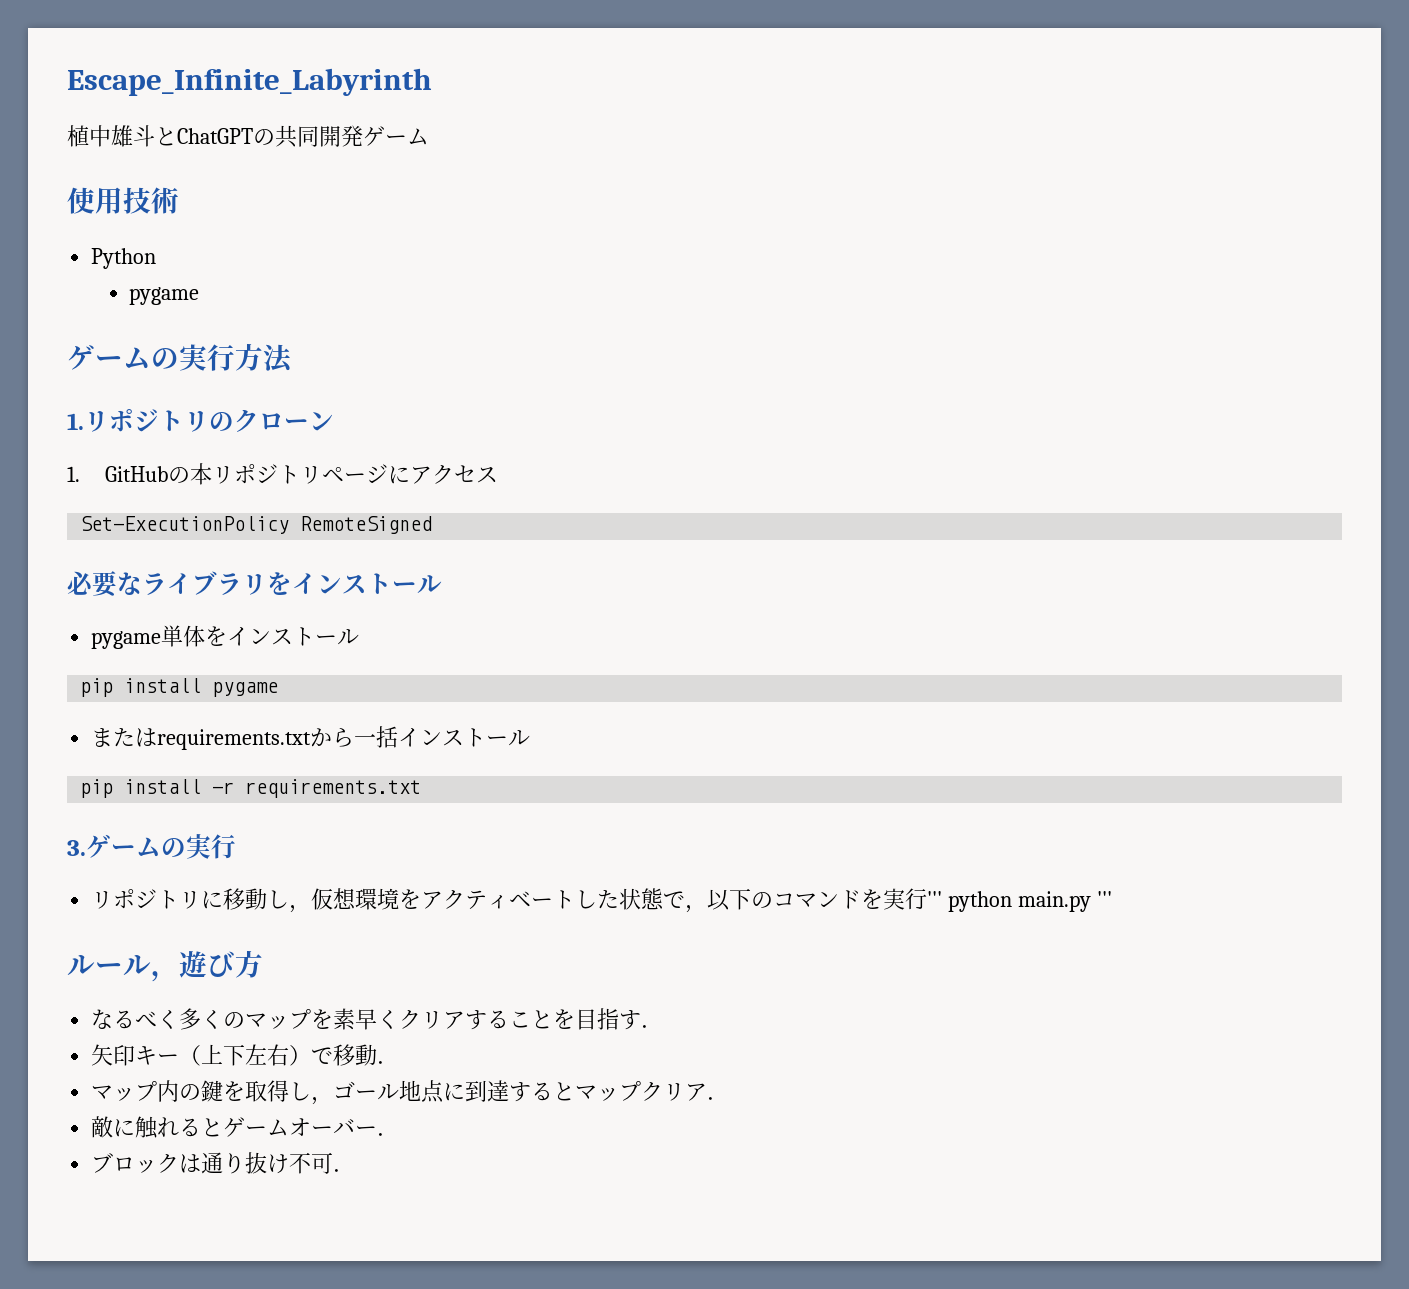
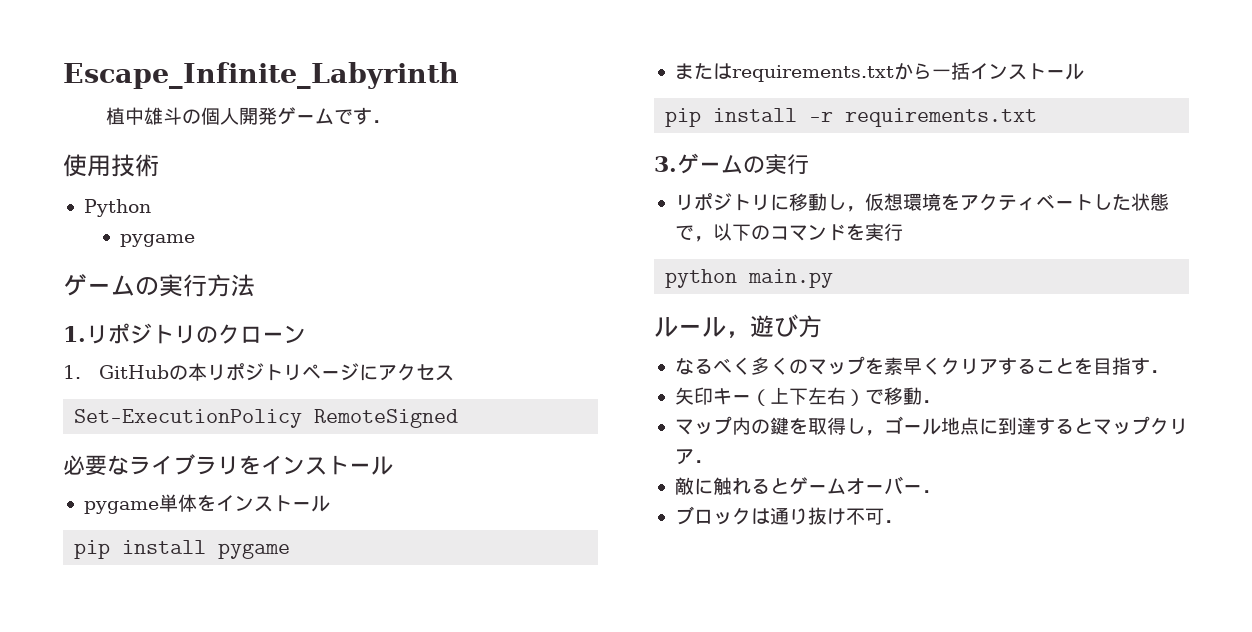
- 植中雄斗とChatGPTの共同開発ゲーム
+ 植中雄斗の個人開発ゲームです．
- リポジトリに移動し，仮想環境をアクティベートした状態で，以下のコマンドを実行''' python main.py '''
+ リポジトリに移動し，仮想環境をアクティベートした状態で，以下のコマンドを実行
+ python main.py

